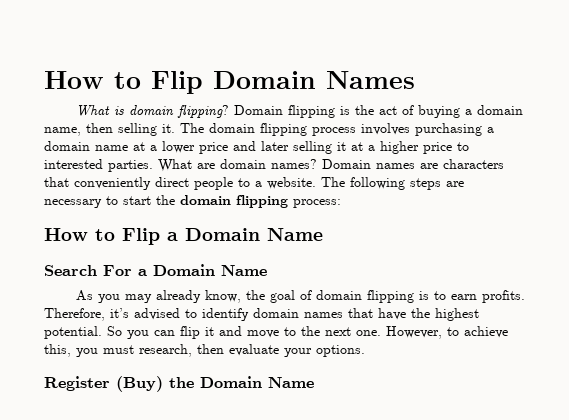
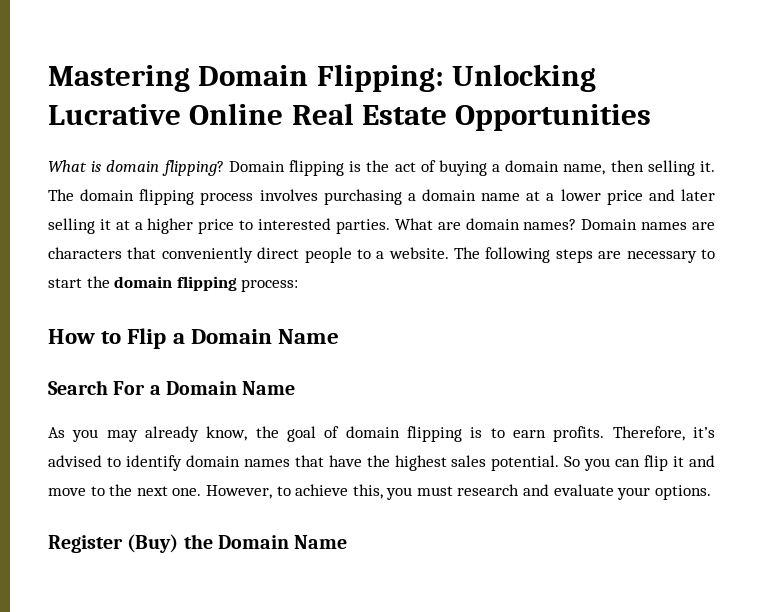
- How to Flip Domain Names
+ Mastering Domain Flipping: Unlocking Lucrative Online Real Estate Opportunities
- Therefore, it’s advised to identify domain names that have the highest potential.
+ Therefore, it’s advised to identify domain names that have the highest sales potential.
- However, to achieve this, you must research, then evaluate your options.
+ However, to achieve this, you must research and evaluate your options.

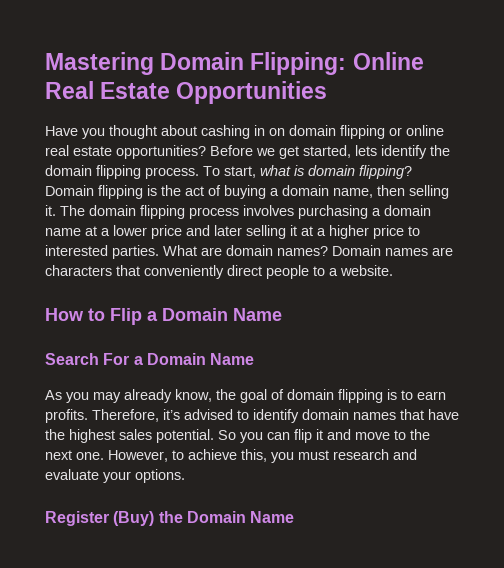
- Mastering Domain Flipping: Unlocking Lucrative Online Real Estate Opportunities
+ Mastering Domain Flipping: Online Real Estate Opportunities
- What is domain flipping?
+ Have you thought about cashing in on domain flipping or online real estate opportunities? Before we get started, lets identify the domain flipping process. To start, what is domain flipping?
- The following steps are necessary to start the domain flipping process:

